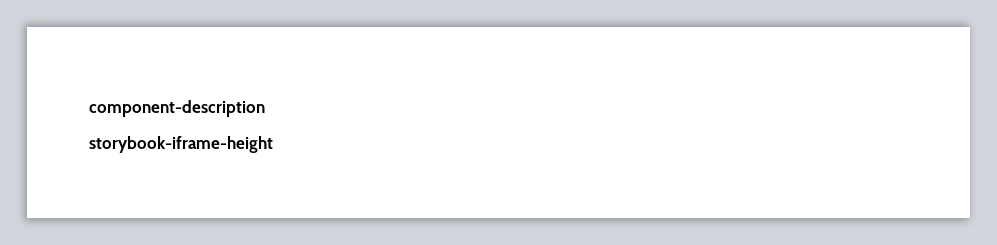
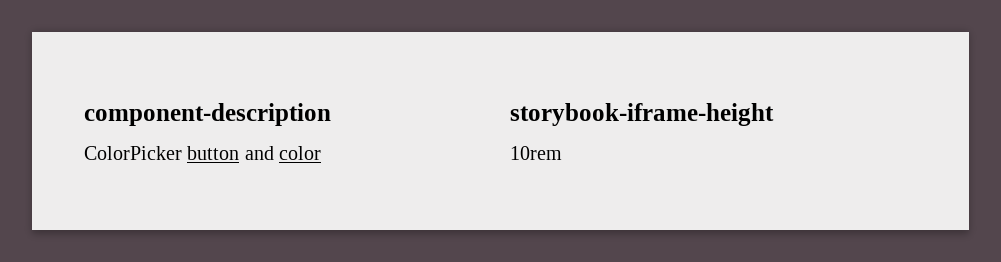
+ ColorPicker button and color
+ 10rem

